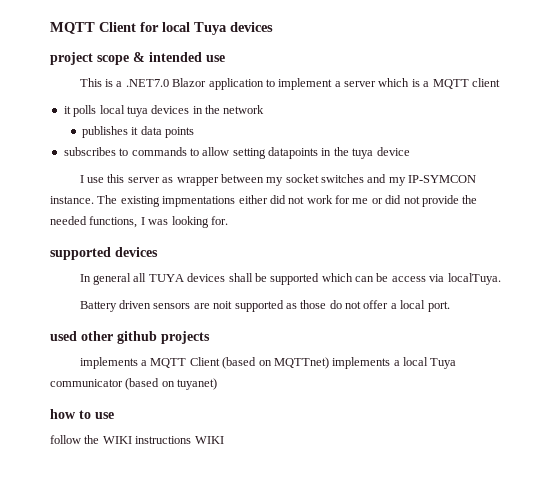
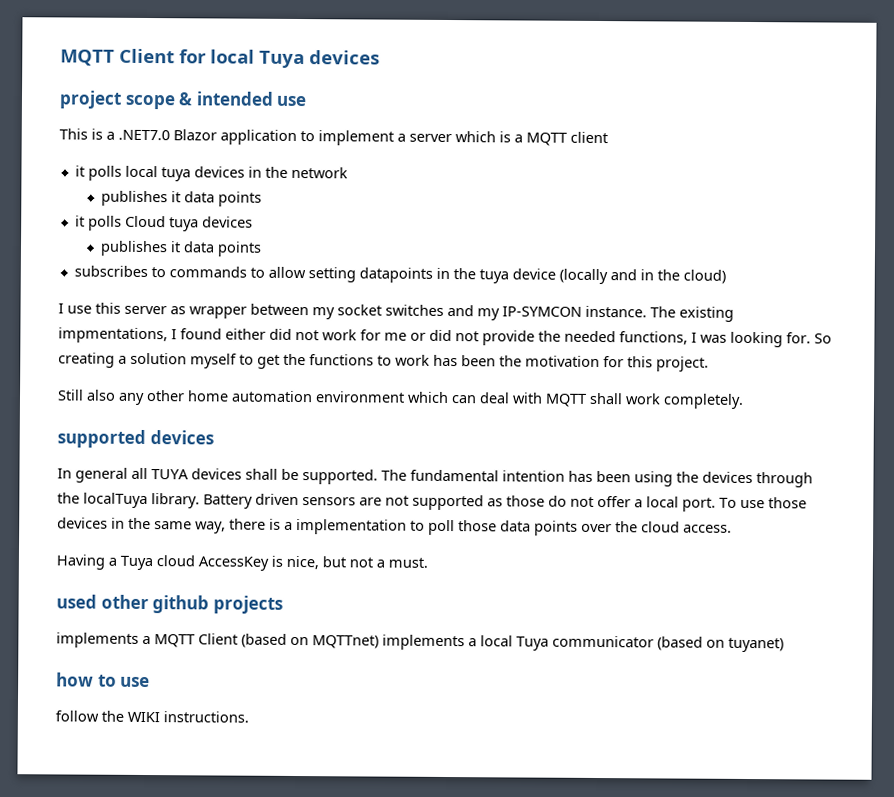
+ it polls Cloud tuya devices
+ publishes it data points
- subscribes to commands to allow setting datapoints in the tuya device
+ subscribes to commands to allow setting datapoints in the tuya device (locally and in the cloud)
- The existing impmentations either did not work for me or did not provide the needed functions, I was looking for.
+ The existing impmentations, I found either did not work for me or did not provide the needed functions, I was looking for. So creating a solution myself to get the functions to work has been the motivation for this project.
+ Still also any other home automation environment which can deal with MQTT shall work completely.
- In general all TUYA devices shall be supported which can be access via localTuya.
- Battery driven sensors are noit supported as those do not offer a local port.
+ In general all TUYA devices shall be supported. The fundamental intention has been using the devices through the localTuya library. Battery driven sensors are not supported as those do not offer a local port. To use those devices in the same way, there is a implementation to poll those data points over the cloud access.
+ Having a Tuya cloud AccessKey is nice, but not a must.
- follow the WIKI instructions WIKI
+ follow the WIKI instructions.

